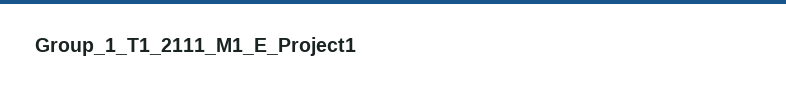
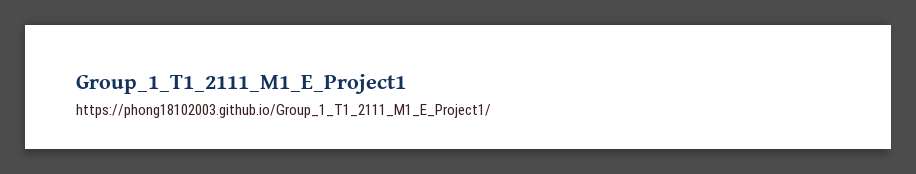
+ https://phong18102003.github.io/Group_1_T1_2111_M1_E_Project1/

